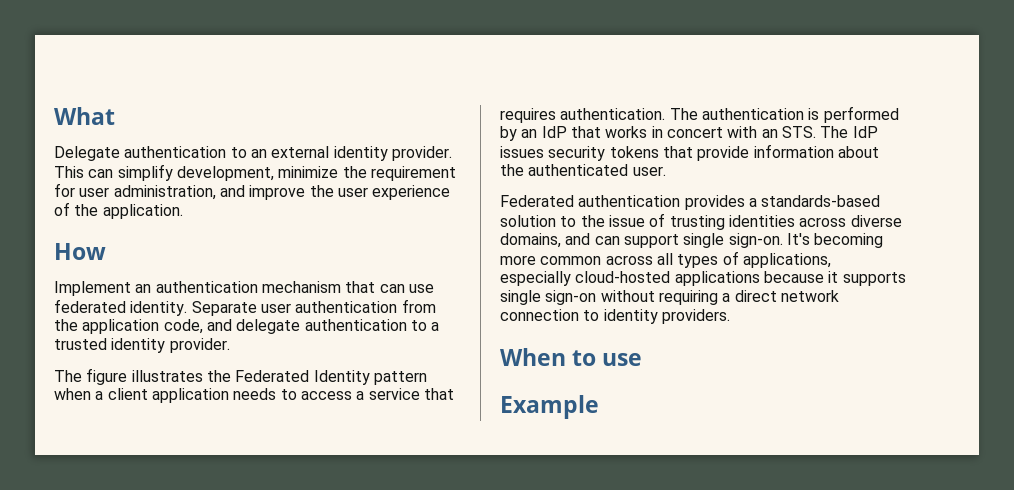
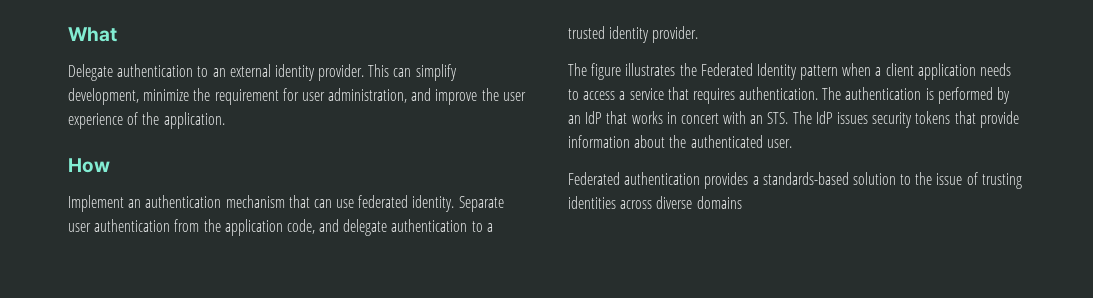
- Federated authentication provides a standards-based solution to the issue of trusting identities across diverse domains, and can support single sign-on. It's becoming more common across all types of applications, especially cloud-hosted applications because it supports single sign-on without requiring a direct network connection to identity providers.
- When to use
- Example
+ Federated authentication provides a standards-based solution to the issue of trusting identities across diverse domains

